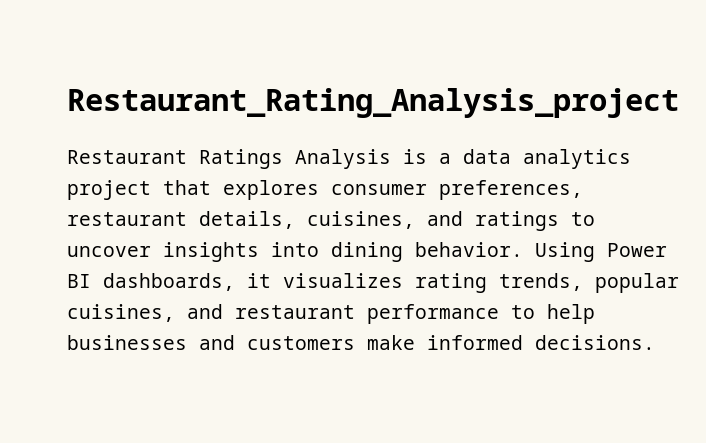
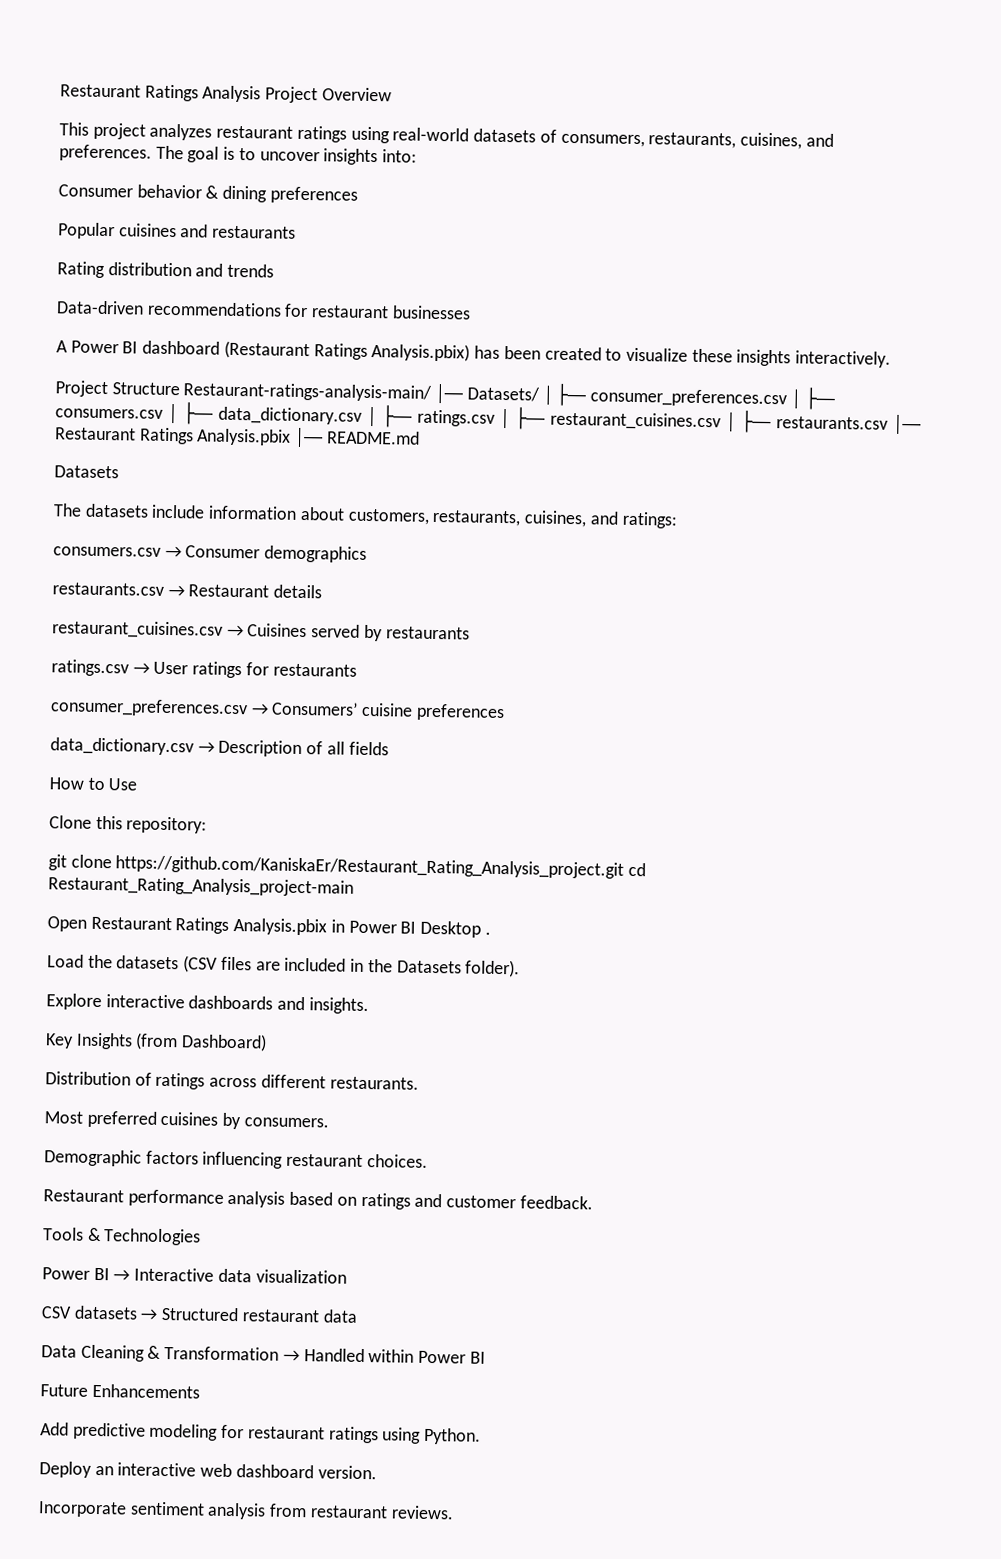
- Restaurant_Rating_Analysis_project
- Restaurant Ratings Analysis is a data analytics project that explores consumer preferences, restaurant details, cuisines, and ratings to uncover insights into dining behavior. Using Power BI dashboards, it visualizes rating trends, popular cuisines, and restaurant performance to help businesses and customers make informed decisions.
+ Restaurant Ratings Analysis Project Overview
+ This project analyzes restaurant ratings using real-world datasets of consumers, restaurants, cuisines, and preferences. The goal is to uncover insights into:
+ Consumer behavior & dining preferences
+ Popular cuisines and restaurants
+ Rating distribution and trends
+ Data-driven recommendations for restaurant businesses
+ A Power BI dashboard (Restaurant Ratings Analysis.pbix) has been created to visualize these insights interactively.
+ Project Structure Restaurant-ratings-analysis-main/ │── Datasets/ │ ├── consumer_preferences.csv │ ├── consumers.csv │ ├── data_dictionary.csv │ ├── ratings.csv │ ├── restaurant_cuisines.csv │ ├── restaurants.csv │── Restaurant Ratings Analysis.pbix │── README.md
+ Datasets
+ The datasets include information about customers, restaurants, cuisines, and ratings:
+ consumers.csv → Consumer demographics
+ restaurants.csv → Restaurant details
+ restaurant_cuisines.csv → Cuisines served by restaurants
+ ratings.csv → User ratings for restaurants
+ consumer_preferences.csv → Consumers’ cuisine preferences
+ data_dictionary.csv → Description of all fields
+ How to Use
+ Clone this repository:
+ git clone https://github.com/KaniskaEr/Restaurant_Rating_Analysis_project.git cd Restaurant_Rating_Analysis_project-main
+ Open Restaurant Ratings Analysis.pbix in Power BI Desktop .
+ Load the datasets (CSV files are included in the Datasets folder).
+ Explore interactive dashboards and insights.
+ Key Insights (from Dashboard)
+ Distribution of ratings across different restaurants.
+ Most preferred cuisines by consumers.
+ Demographic factors influencing restaurant choices.
+ Restaurant performance analysis based on ratings and customer feedback.
+ Tools & Technologies
+ Power BI → Interactive data visualization
+ CSV datasets → Structured restaurant data
+ Data Cleaning & Transformation → Handled within Power BI
+ Future Enhancements
+ Add predictive modeling for restaurant ratings using Python.
+ Deploy an interactive web dashboard version.
+ Incorporate sentiment analysis from restaurant reviews.

